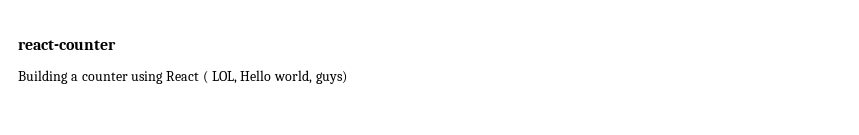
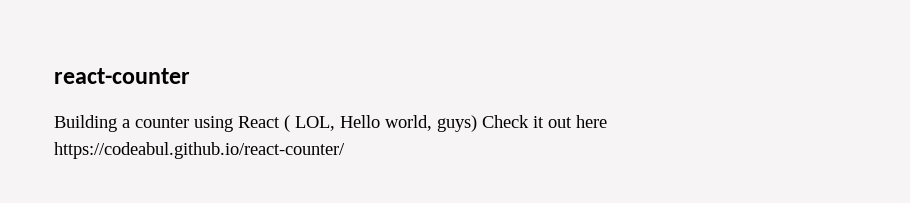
- Building a counter using React ( LOL, Hello world, guys)
+ Building a counter using React ( LOL, Hello world, guys) Check it out here https://codeabul.github.io/react-counter/

